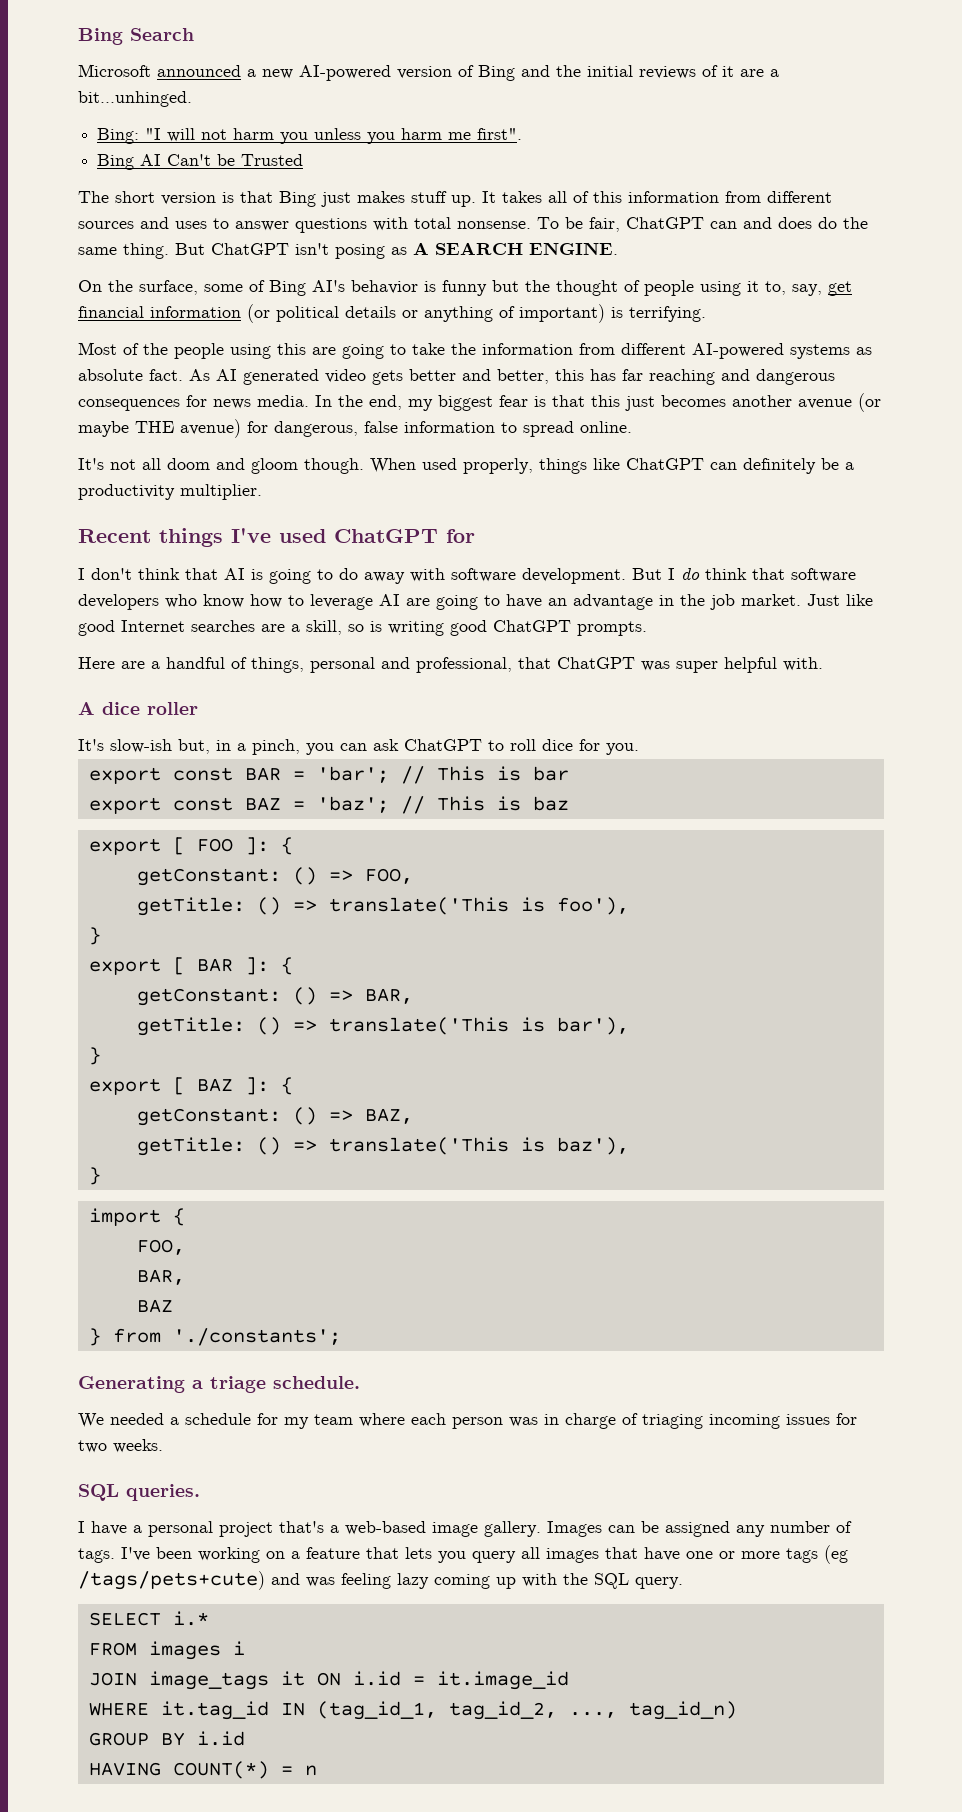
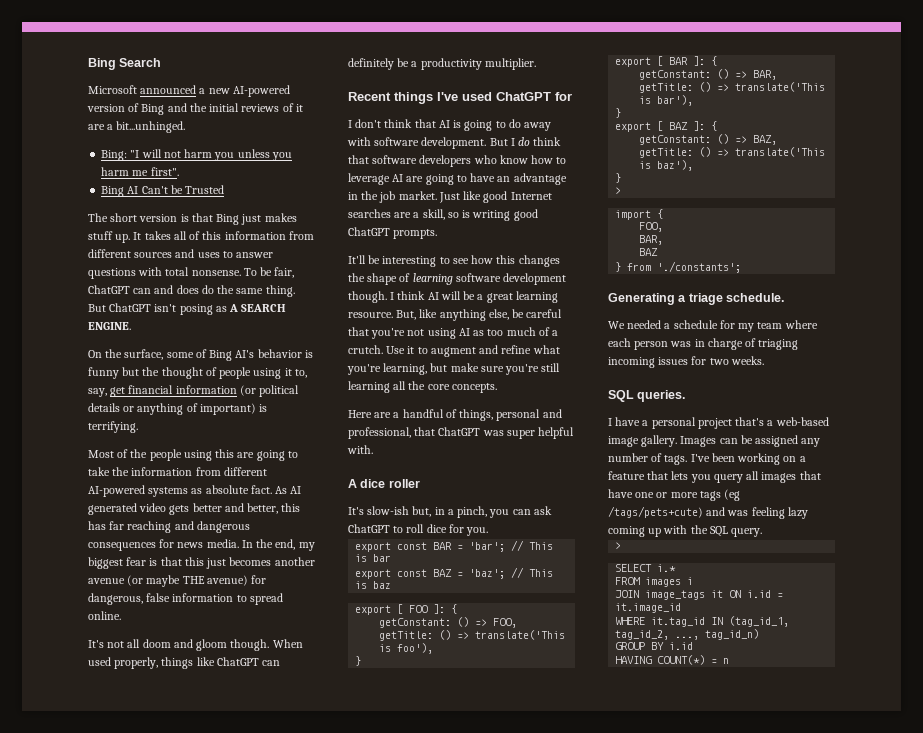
+ It'll be interesting to see how this changes the shape of learning software development though. I think AI will be a great learning resource. But, like anything else, be careful that you're not using AI as too much of a crutch. Use it to augment and refine what you're learning, but make sure you're still learning all the core concepts.
  getTitle: () => translate('This is baz'),
  }
+ >
  I've been working on a feature that lets you query all images that have one or more tags (eg /tags/pets+cute) and was feeling lazy coming up with the SQL query.
+ >

